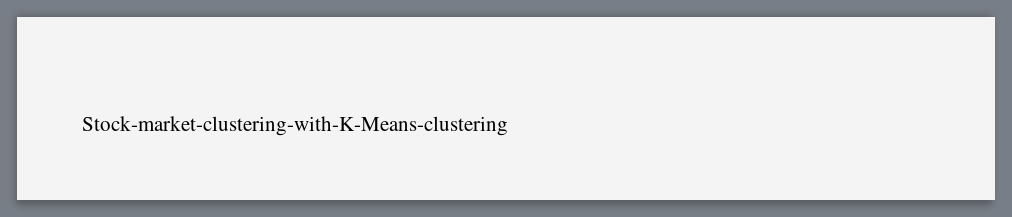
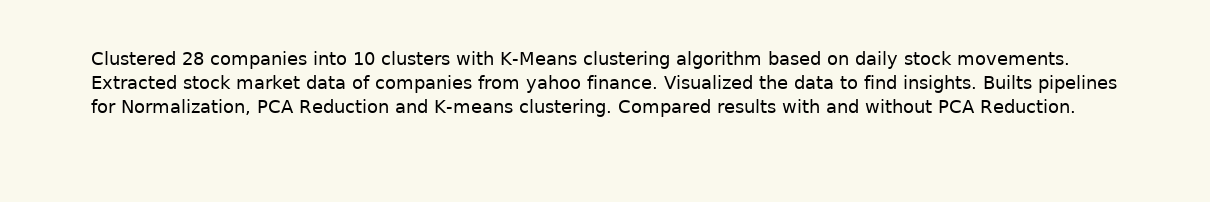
- Stock-market-clustering-with-K-Means-clustering
+ Clustered 28 companies into 10 clusters with K-Means clustering algorithm based on daily stock movements. Extracted stock market data of companies from yahoo finance. Visualized the data to find insights. Builts pipelines for Normalization, PCA Reduction and K-means clustering. Compared results with and without PCA Reduction.

